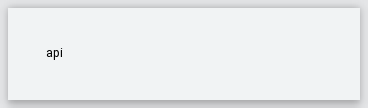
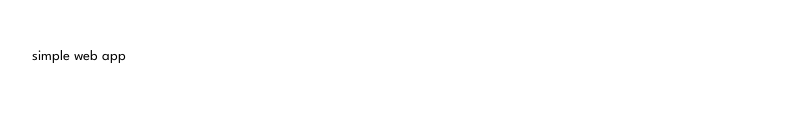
- api
+ simple web app

